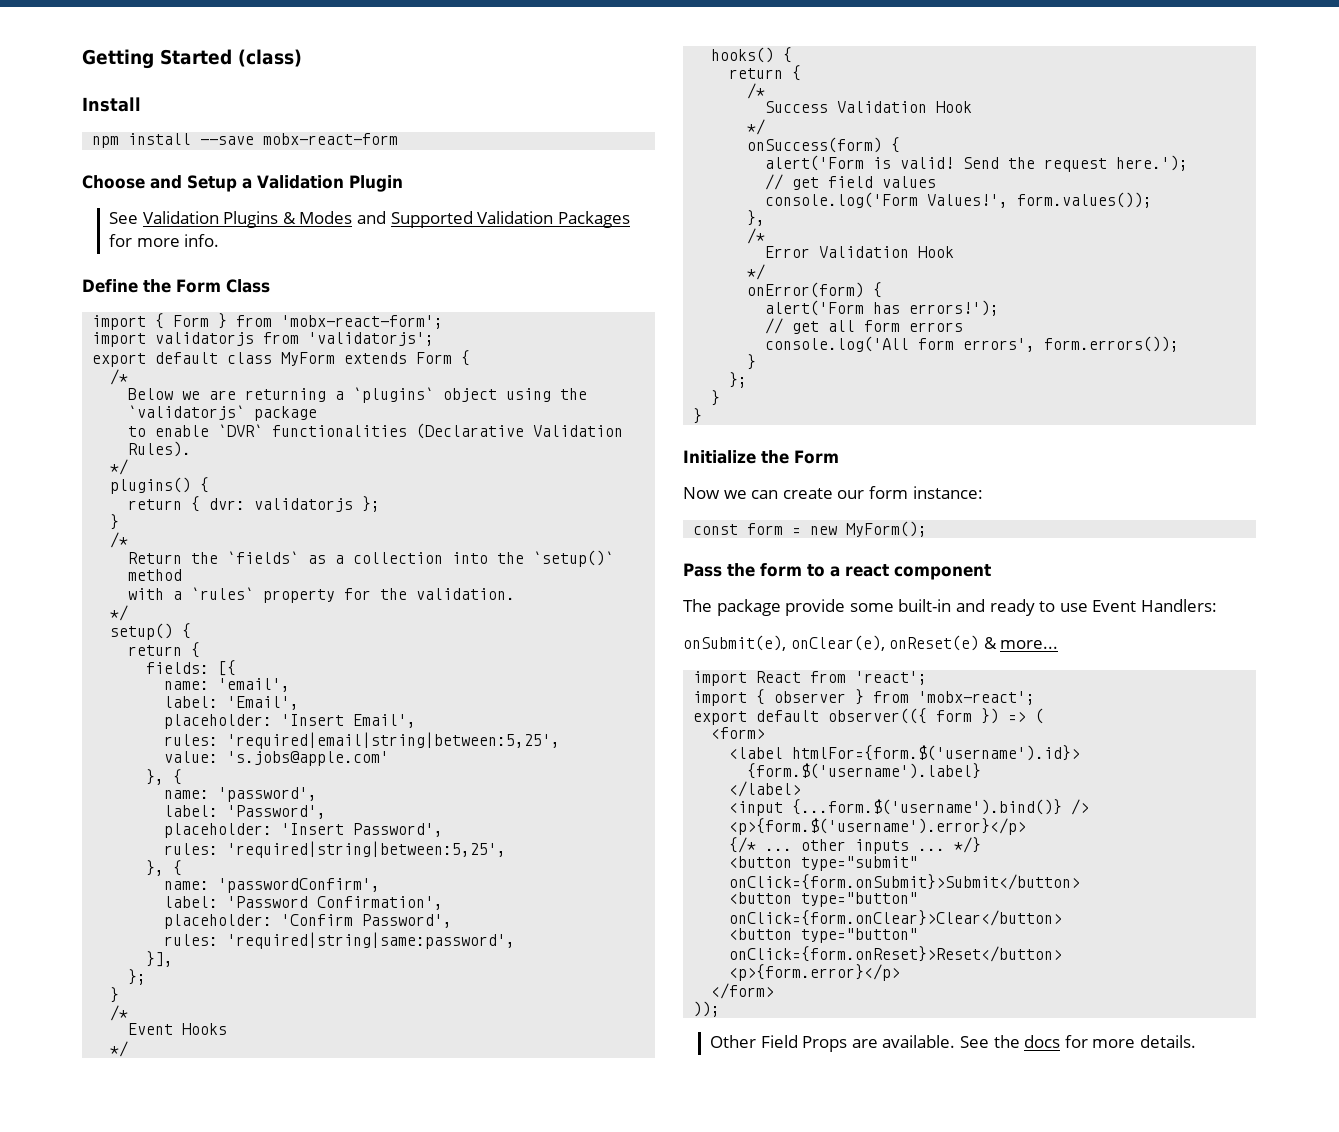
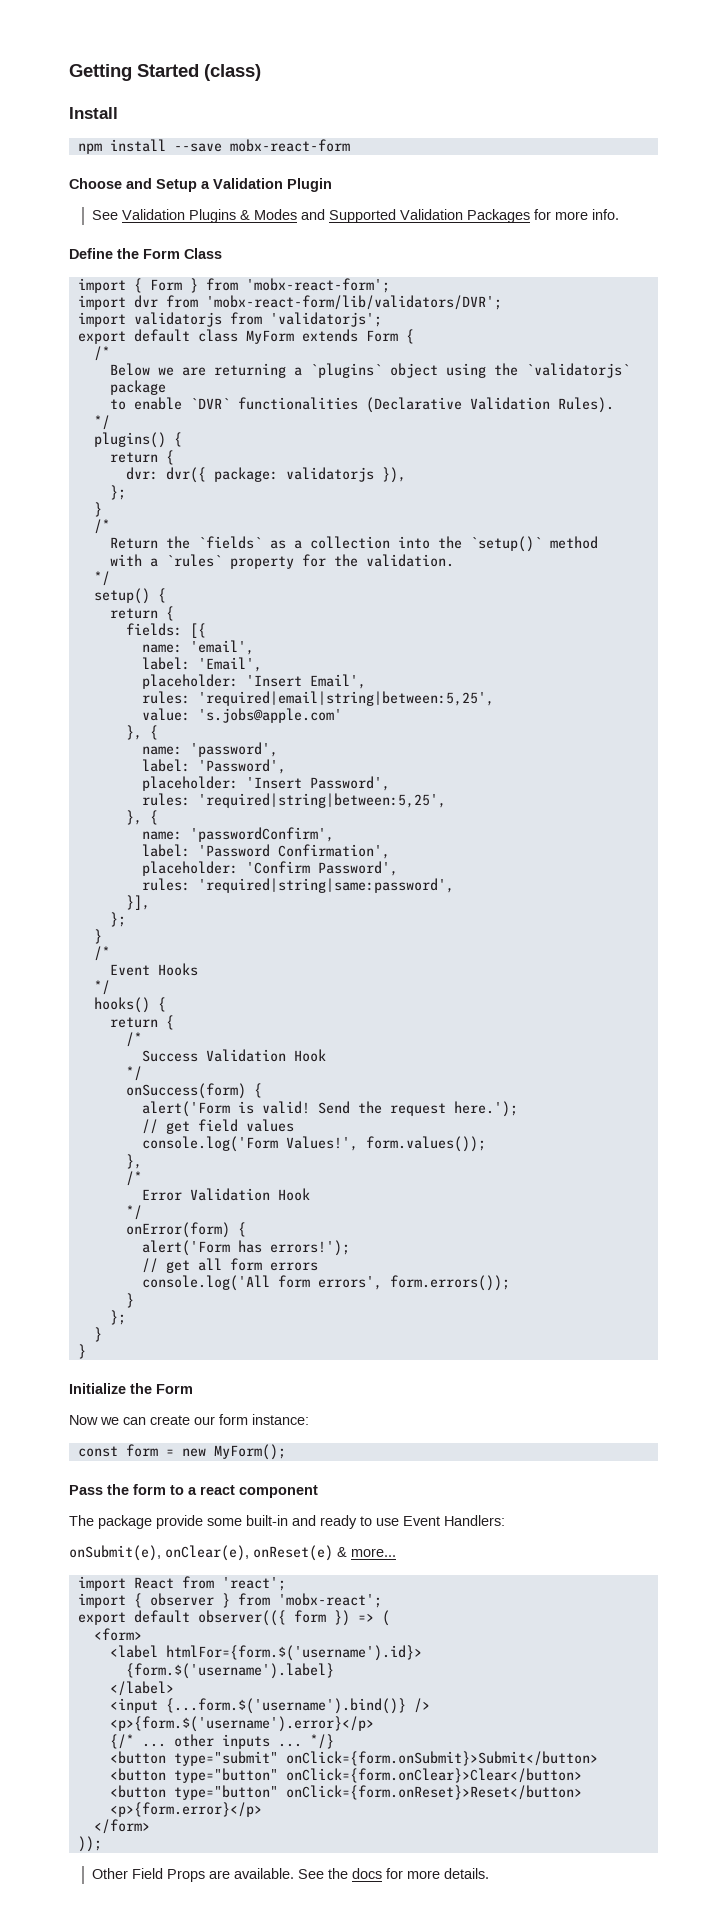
+ import dvr from 'mobx-react-form/lib/validators/DVR';
  plugins() {
- return { dvr: validatorjs };
+ return {
+ dvr: dvr({ package: validatorjs }),
+ };

